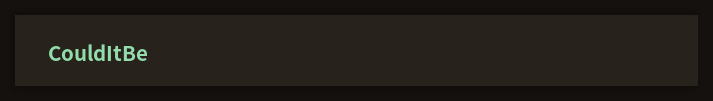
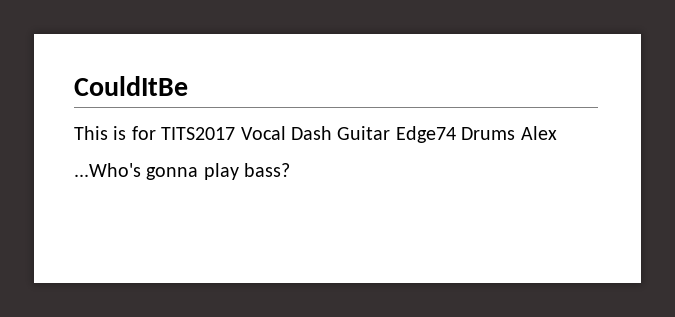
+ This is for TITS2017 Vocal Dash Guitar Edge74 Drums Alex
+ ...Who's gonna play bass?

